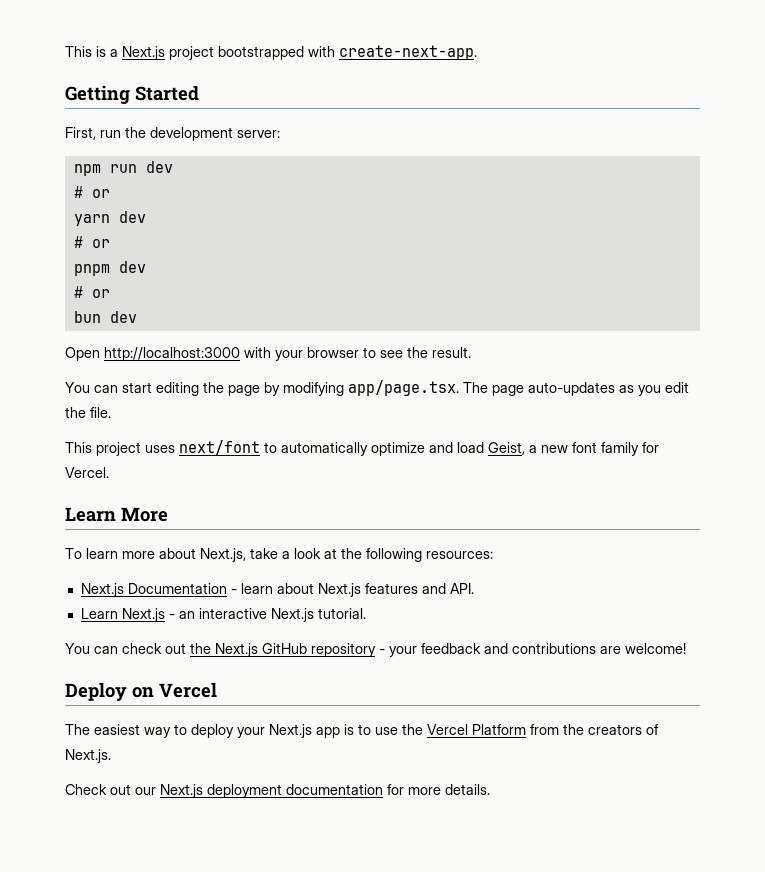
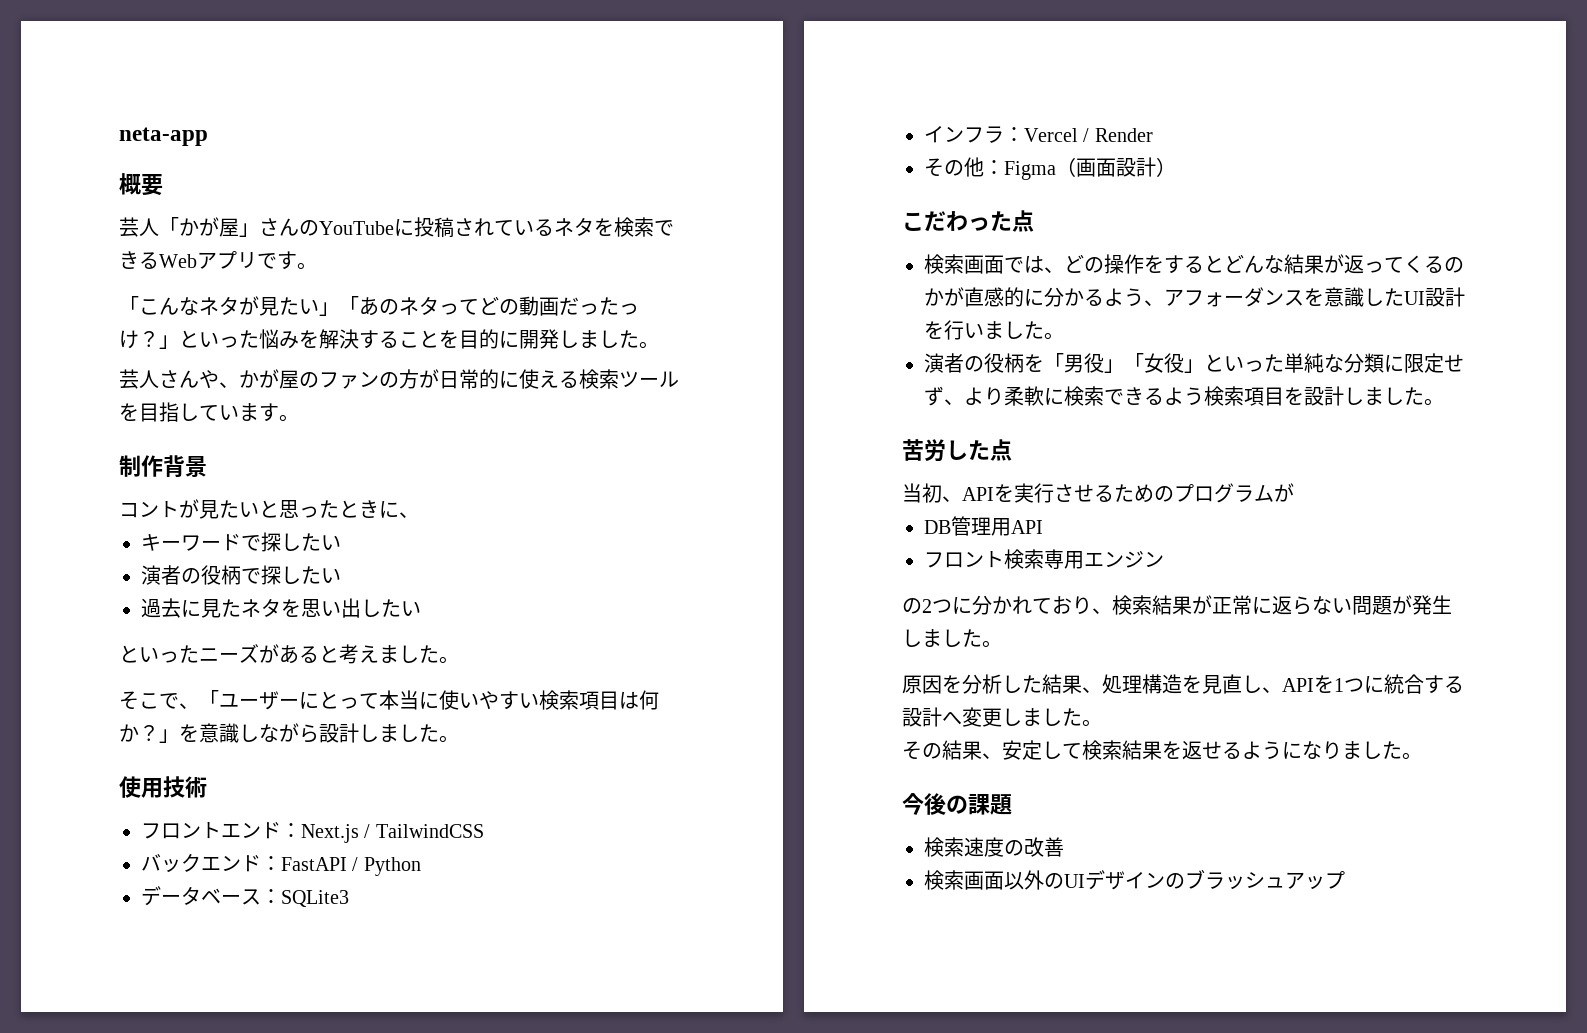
- This is a Next.js project bootstrapped with create-next-app.
- Getting Started
- First, run the development server:
- npm run dev
- # or
- yarn dev
- # or
- pnpm dev
- # or
- bun dev
- Open http://localhost:3000 with your browser to see the result.
- You can start editing the page by modifying app/page.tsx. The page auto-updates as you edit the file.
- This project uses next/font to automatically optimize and load Geist, a new font family for Vercel.
- Learn More
- To learn more about Next.js, take a look at the following resources:
- Next.js Documentation - learn about Next.js features and API.
- Learn Next.js - an interactive Next.js tutorial.
- You can check out the Next.js GitHub repository - your feedback and contributions are welcome!
- Deploy on Vercel
- The easiest way to deploy your Next.js app is to use the Vercel Platform from the creators of Next.js.
- Check out our Next.js deployment documentation for more details.
+ neta-app
+ 概要
+ 芸人「かが屋」さんのYouTubeに投稿されているネタを検索できるWebアプリです。
+ 「こんなネタが見たい」「あのネタってどの動画だったっけ？」といった悩みを解決することを目的に開発しました。
+ 芸人さんや、かが屋のファンの方が日常的に使える検索ツールを目指しています。
+ 制作背景
+ コントが見たいと思ったときに、
+ キーワードで探したい
+ 演者の役柄で探したい
+ 過去に見たネタを思い出したい
+ といったニーズがあると考えました。
+ そこで、「ユーザーにとって本当に使いやすい検索項目は何か？」を意識しながら設計しました。
+ 使用技術
+ フロントエンド：Next.js / TailwindCSS
+ バックエンド：FastAPI / Python
+ データベース：SQLite3
+ インフラ：Vercel / Render
+ その他：Figma（画面設計）
+ こだわった点
+ 検索画面では、どの操作をするとどんな結果が返ってくるのかが直感的に分かるよう、アフォーダンスを意識したUI設計を行いました。
+ 演者の役柄を「男役」「女役」といった単純な分類に限定せず、より柔軟に検索できるよう検索項目を設計しました。
+ 苦労した点
+ 当初、APIを実行させるためのプログラムが
+ DB管理用API
+ フロント検索専用エンジン
+ の2つに分かれており、検索結果が正常に返らない問題が発生しました。
+ 原因を分析した結果、処理構造を見直し、APIを1つに統合する設計へ変更しました。
+ その結果、安定して検索結果を返せるようになりました。
+ 今後の課題
+ 検索速度の改善
+ 検索画面以外のUIデザインのブラッシュアップ

